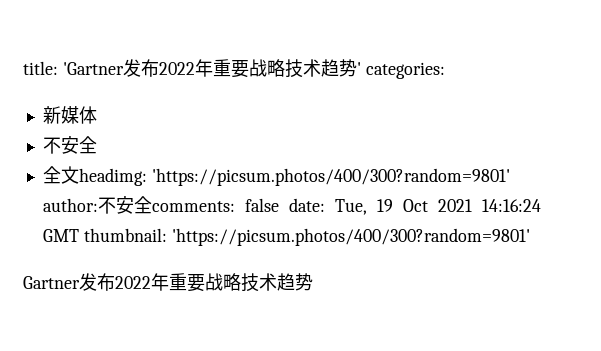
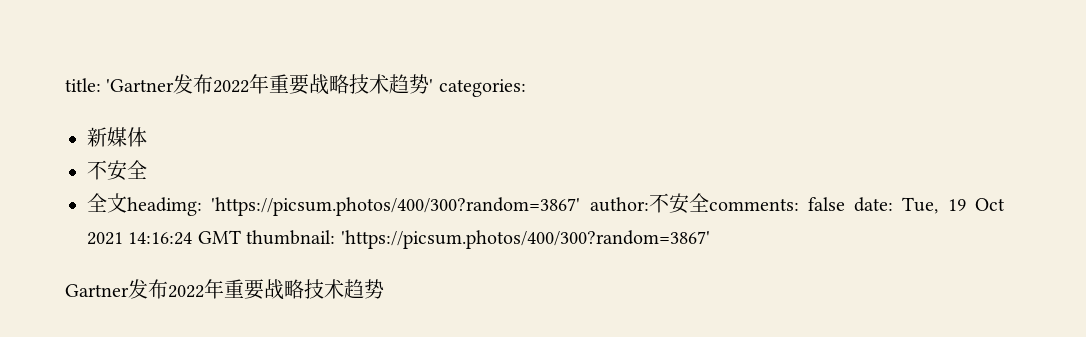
- 全文headimg: 'https://picsum.photos/400/300?random=9801' author:不安全comments: false date: Tue, 19 Oct 2021 14:16:24 GMT thumbnail: 'https://picsum.photos/400/300?random=9801'
+ 全文headimg: 'https://picsum.photos/400/300?random=3867' author:不安全comments: false date: Tue, 19 Oct 2021 14:16:24 GMT thumbnail: 'https://picsum.photos/400/300?random=3867'

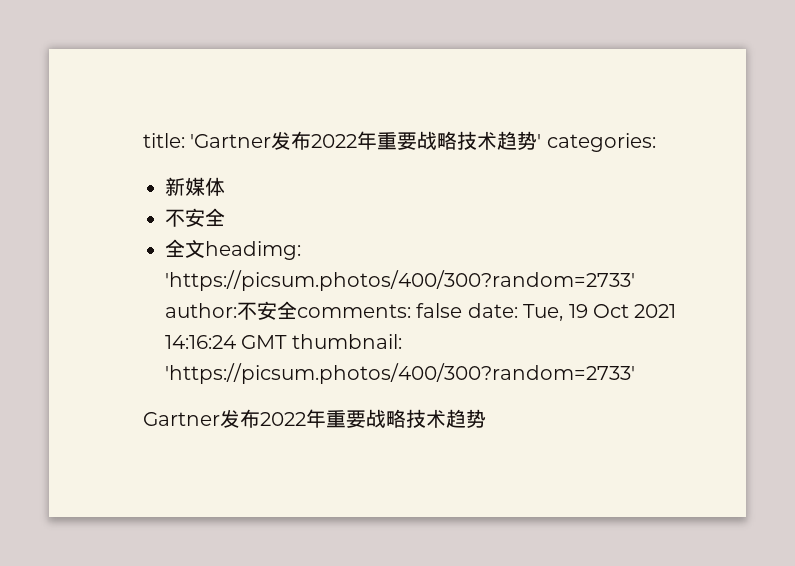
- 全文headimg: 'https://picsum.photos/400/300?random=3867' author:不安全comments: false date: Tue, 19 Oct 2021 14:16:24 GMT thumbnail: 'https://picsum.photos/400/300?random=3867'
+ 全文headimg: 'https://picsum.photos/400/300?random=2733' author:不安全comments: false date: Tue, 19 Oct 2021 14:16:24 GMT thumbnail: 'https://picsum.photos/400/300?random=2733'

